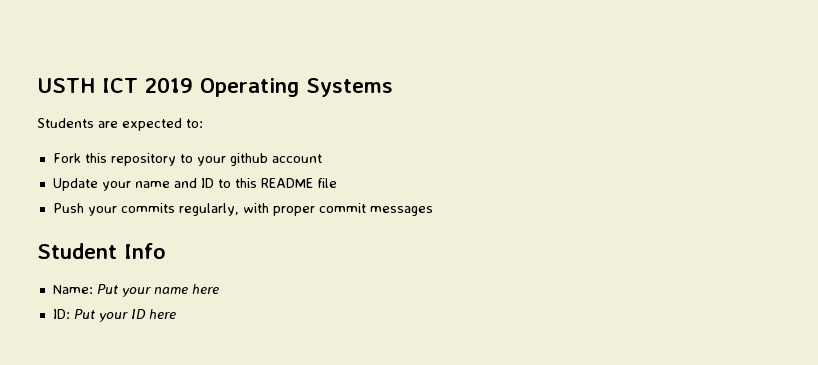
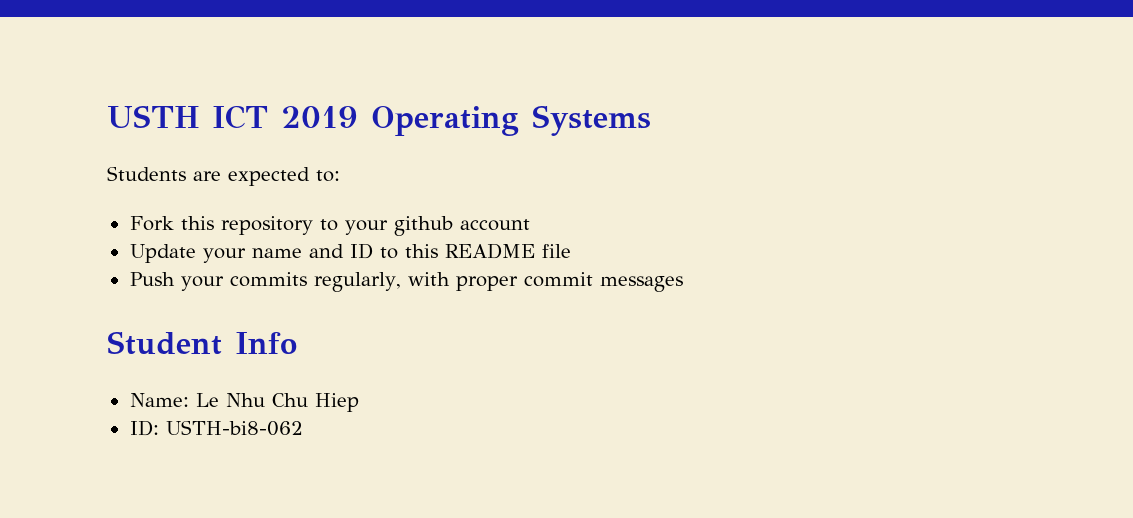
- Name: Put your name here
- ID: Put your ID here
+ Name: Le Nhu Chu Hiep
+ ID: USTH-bi8-062

